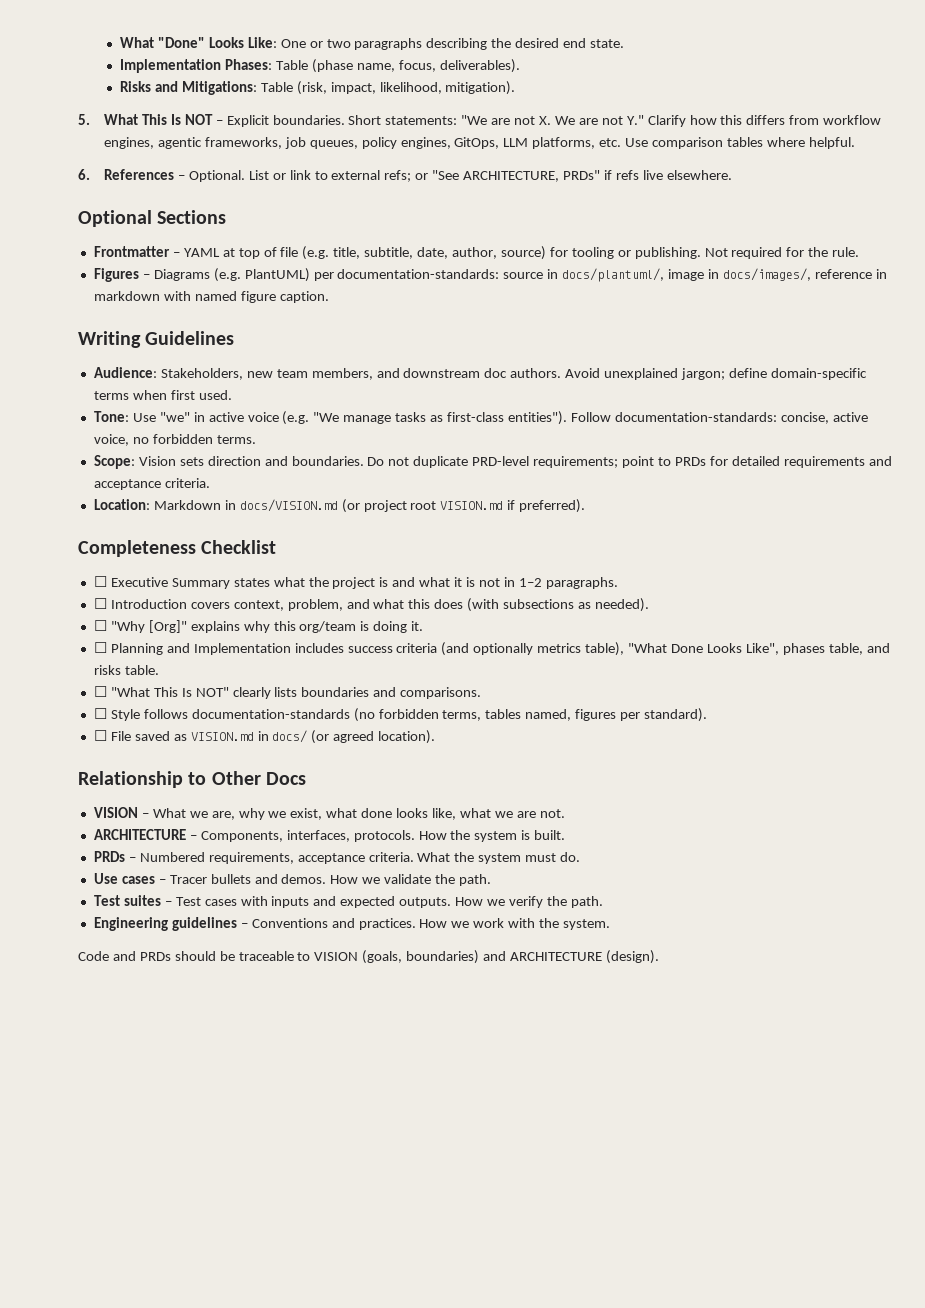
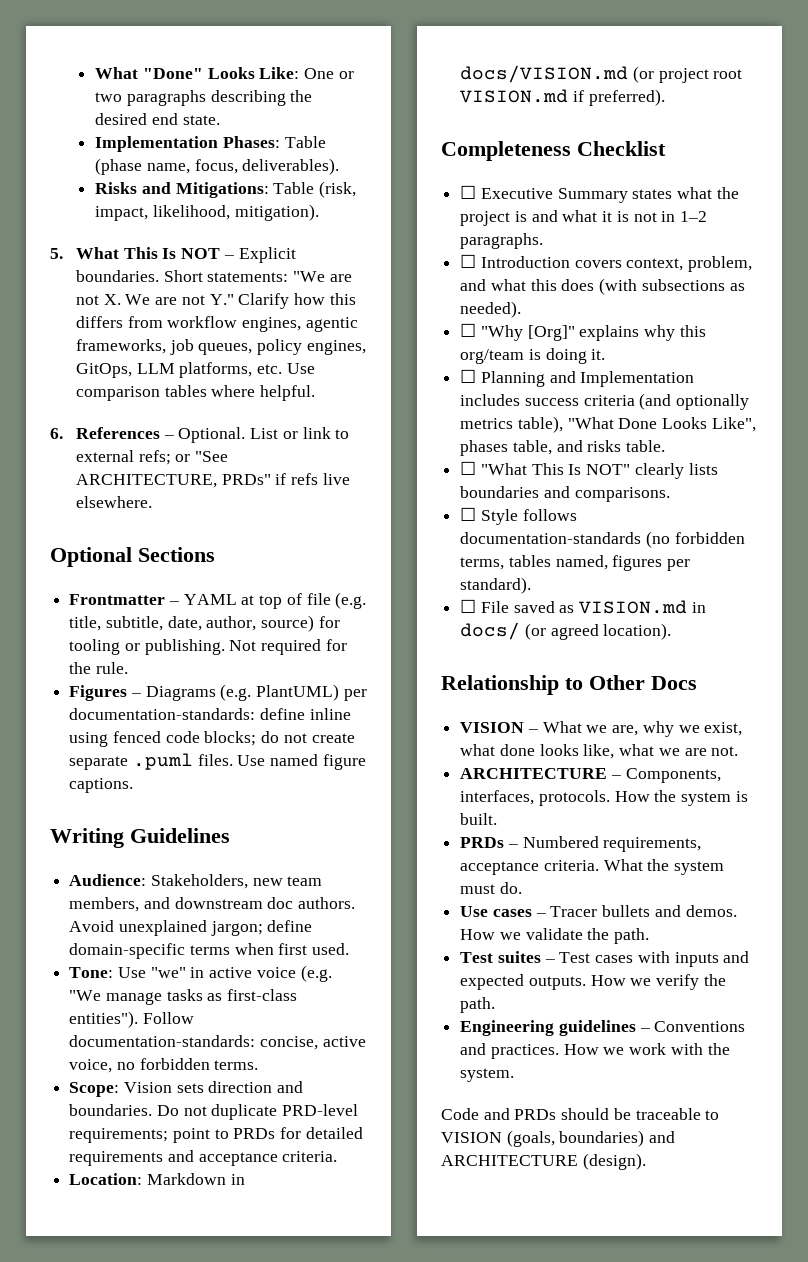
- Figures – Diagrams (e.g. PlantUML) per documentation-standards: source in docs/plantuml/, image in docs/images/, reference in markdown with named figure caption.
+ Figures – Diagrams (e.g. PlantUML) per documentation-standards: define inline using fenced code blocks; do not create separate .puml files. Use named figure captions.

